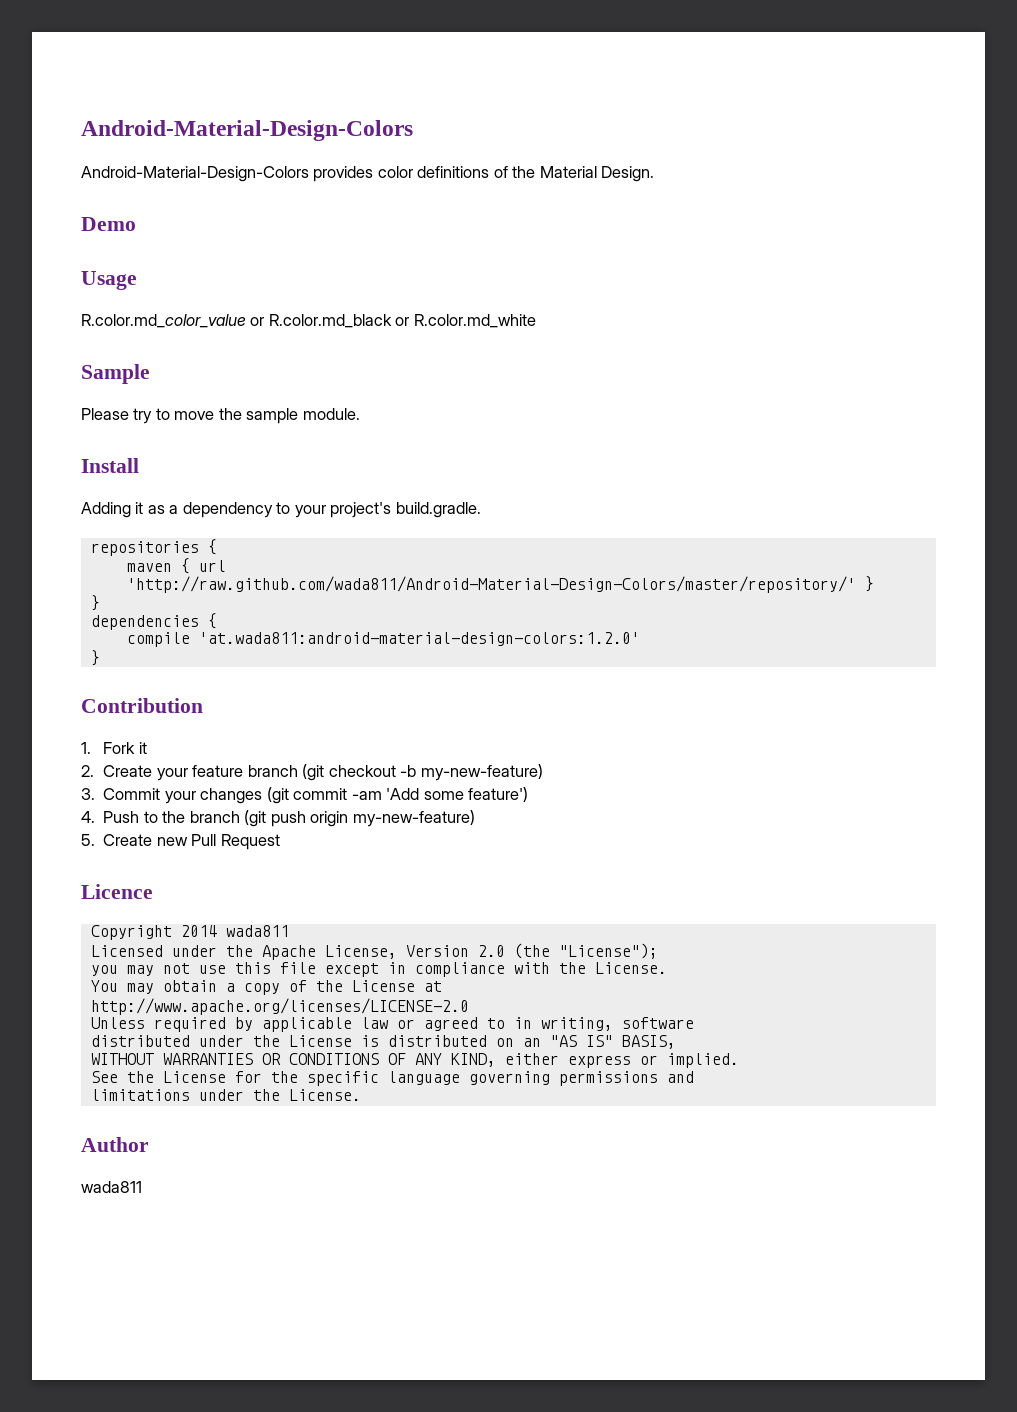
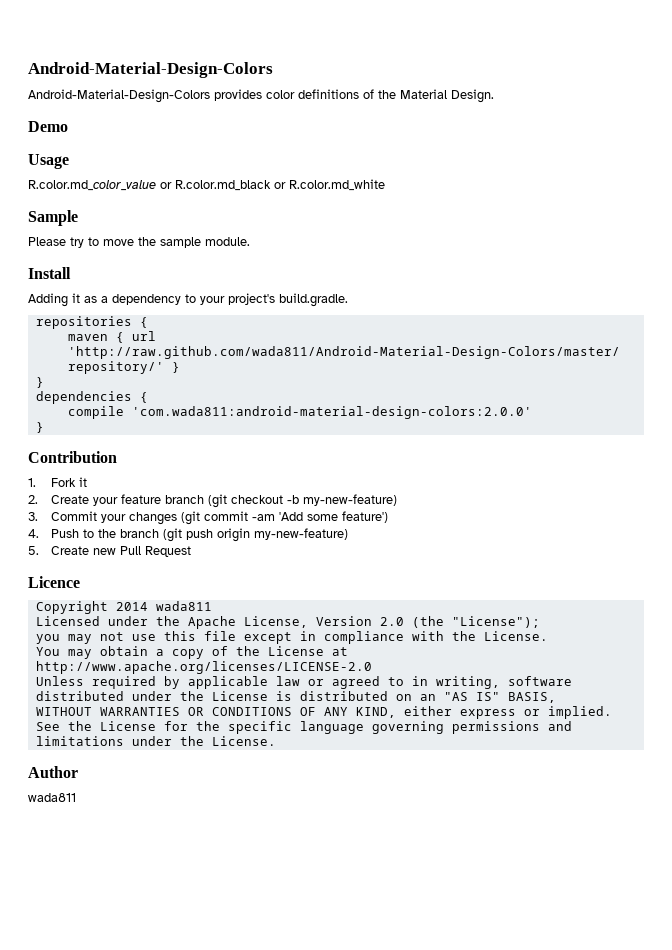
- compile 'at.wada811:android-material-design-colors:1.2.0'
+ compile 'com.wada811:android-material-design-colors:2.0.0'

